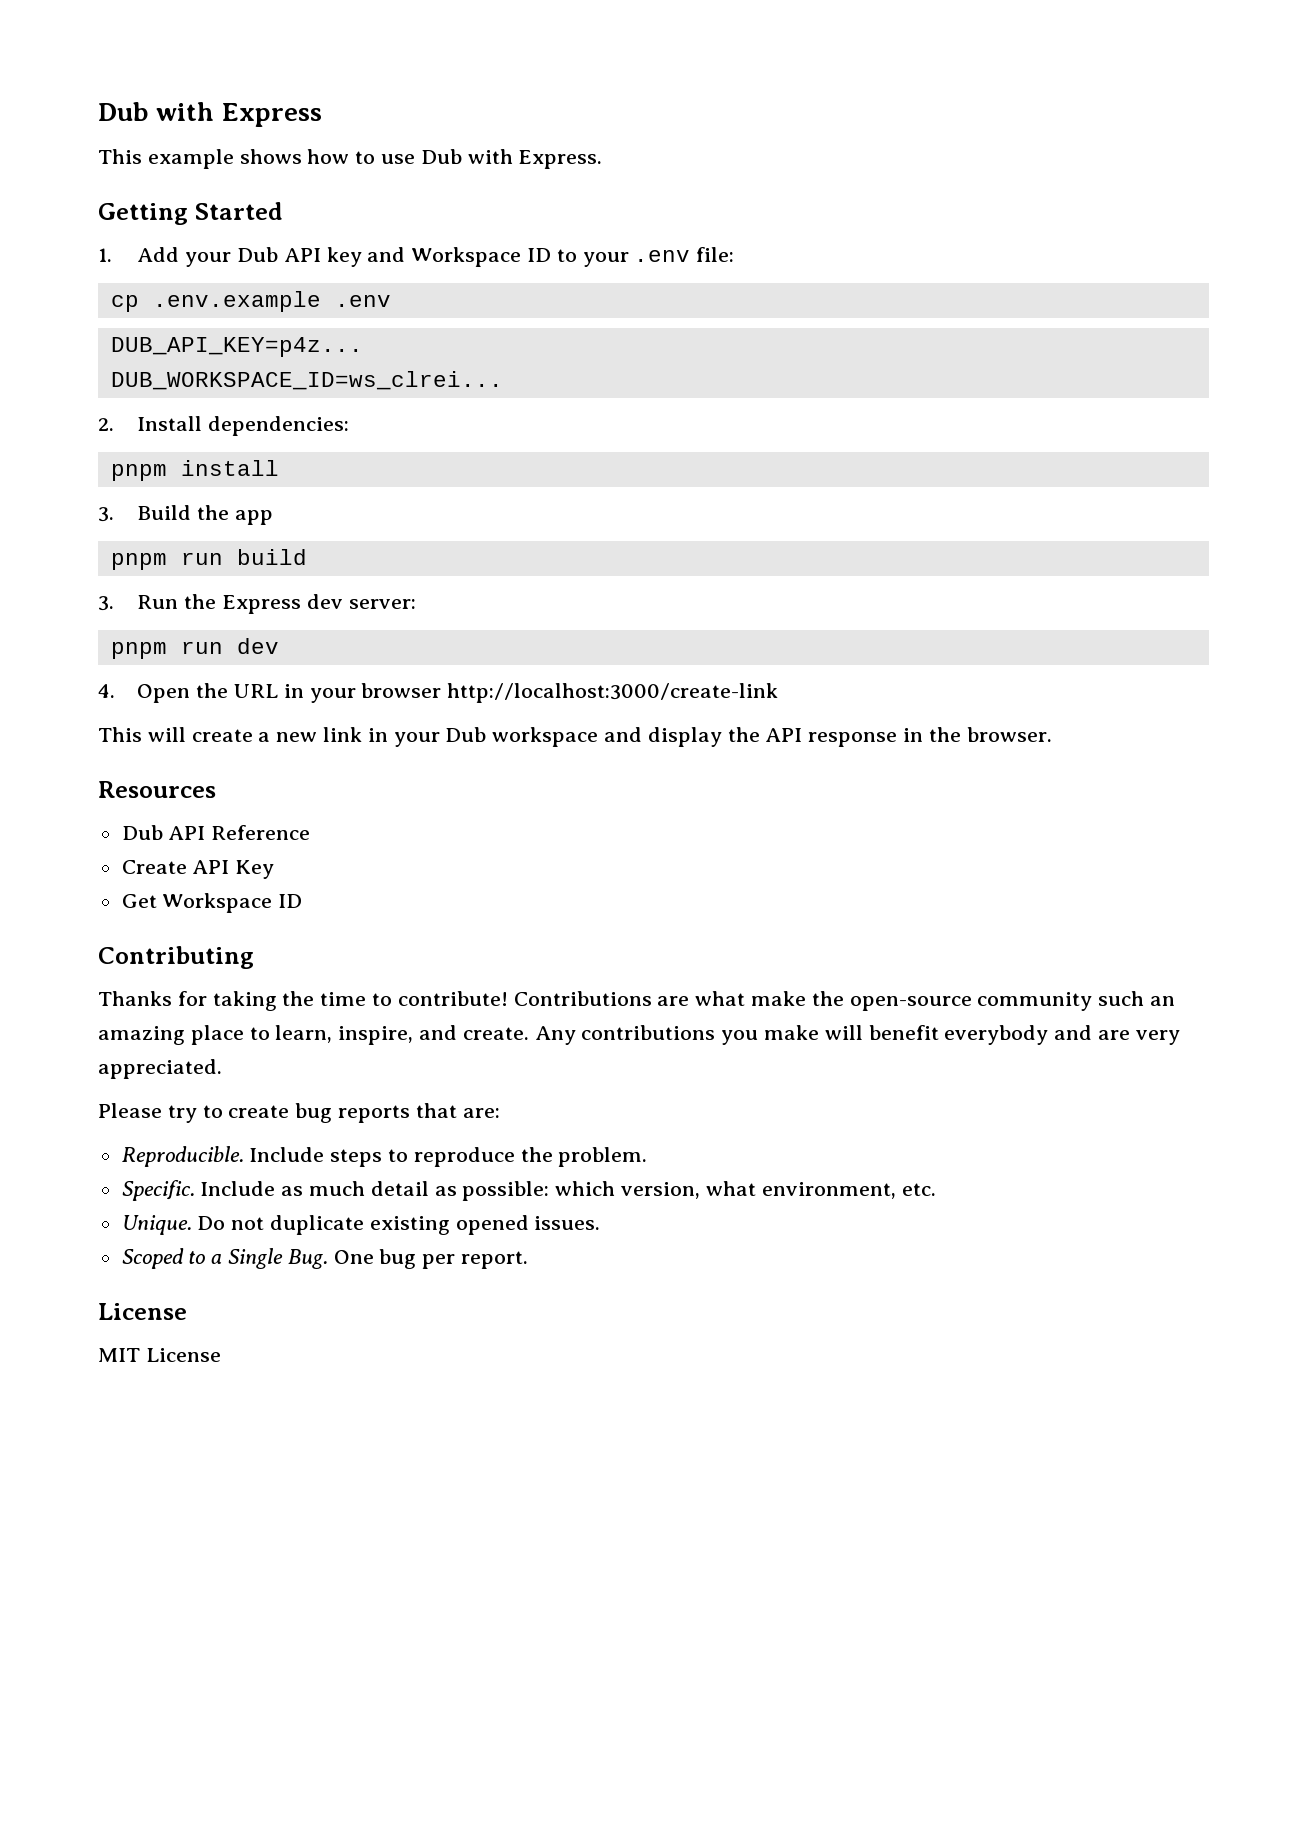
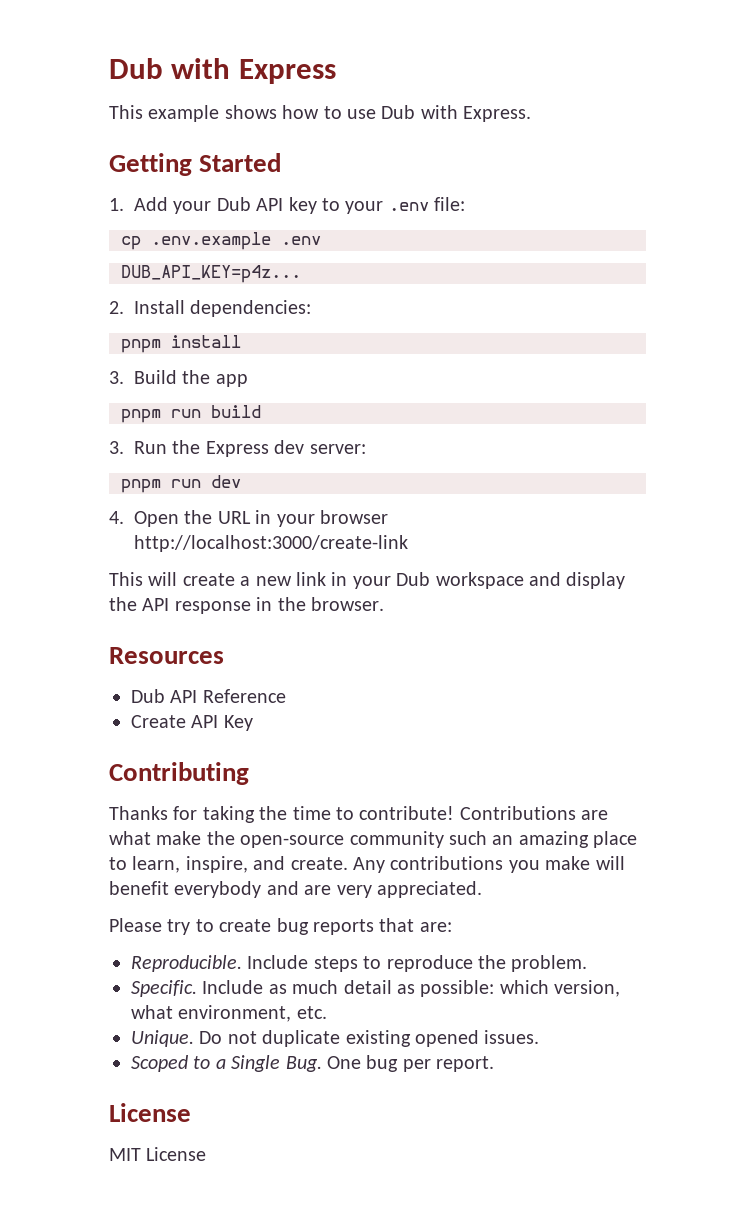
- 1. Add your Dub API key and Workspace ID to your .env file:
+ 1. Add your Dub API key to your .env file:
- DUB_WORKSPACE_ID=ws_clrei...
- Get Workspace ID

